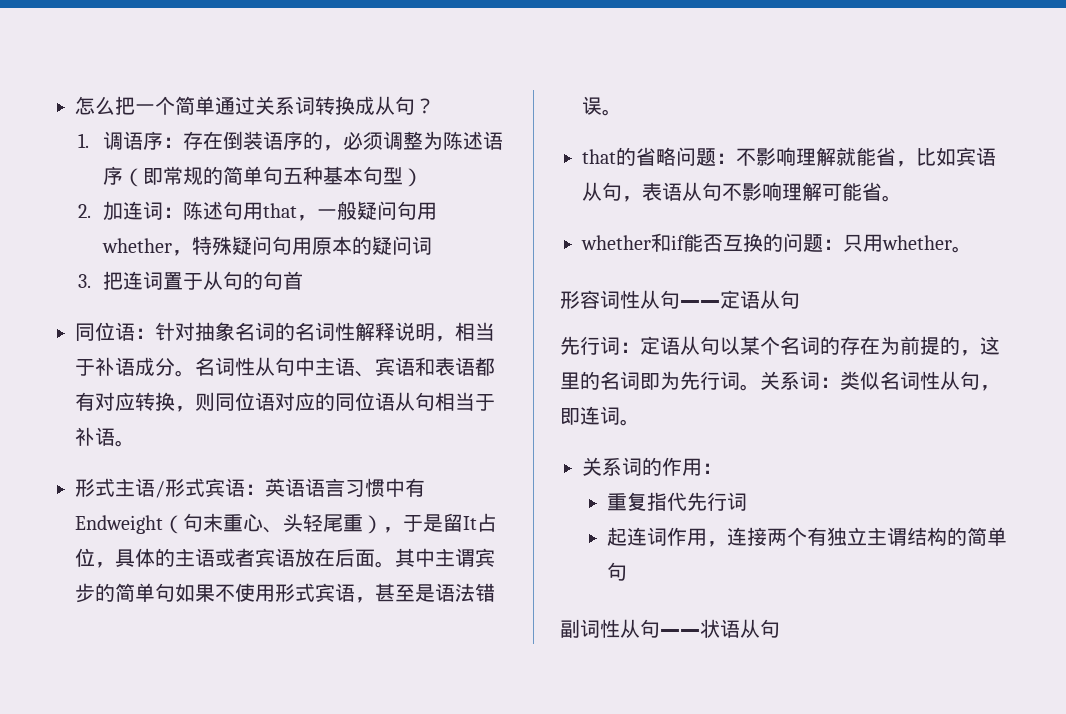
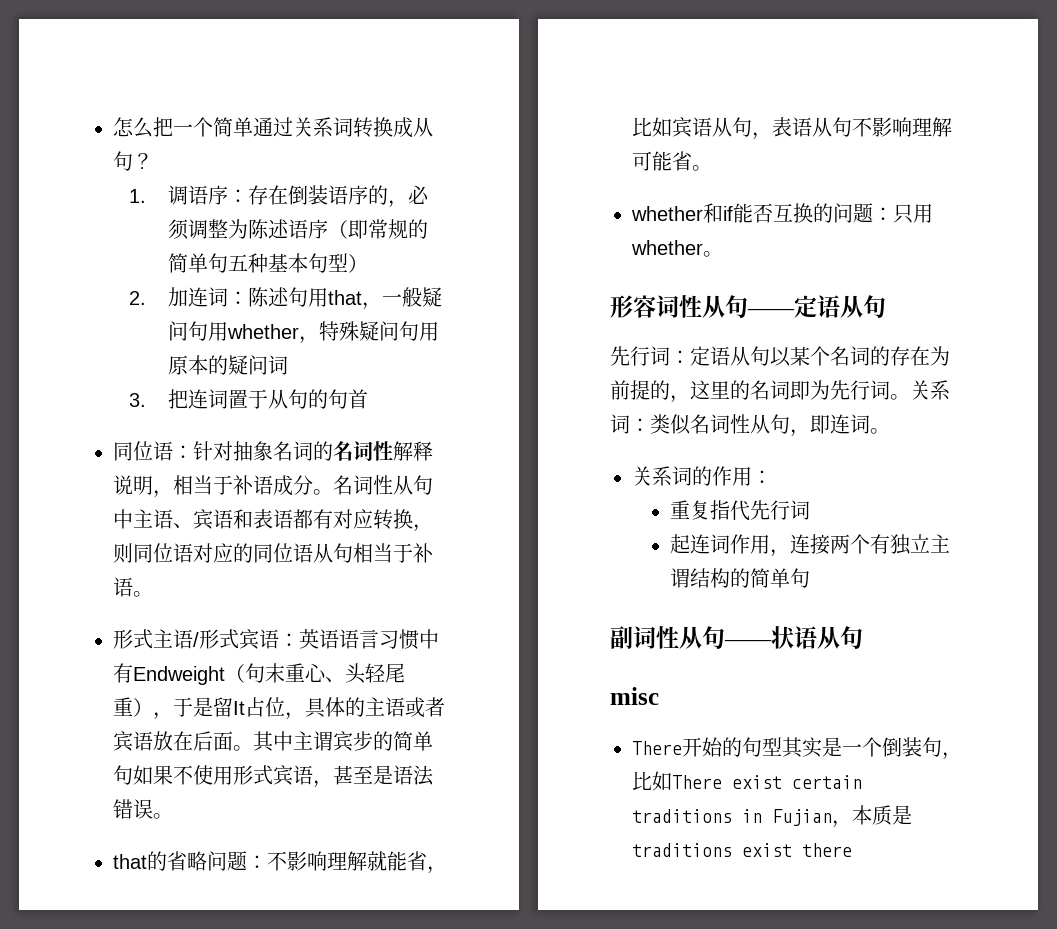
+ misc
+ There开始的句型其实是一个倒装句，比如There exist certain traditions in Fujian，本质是traditions exist there

